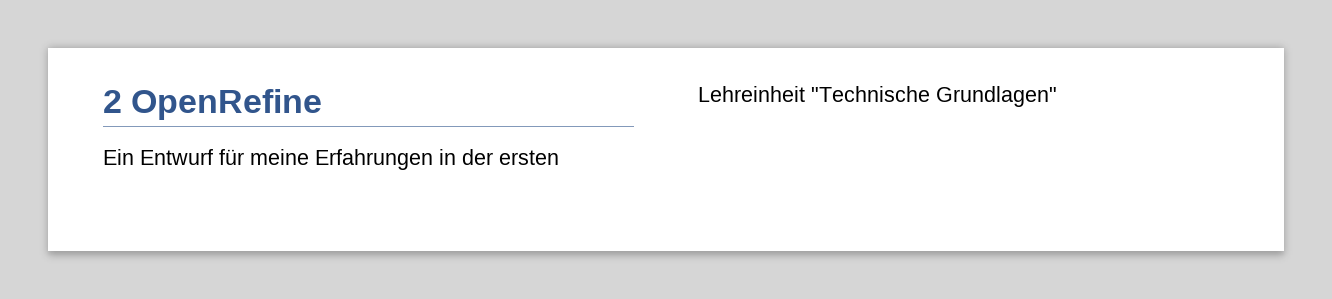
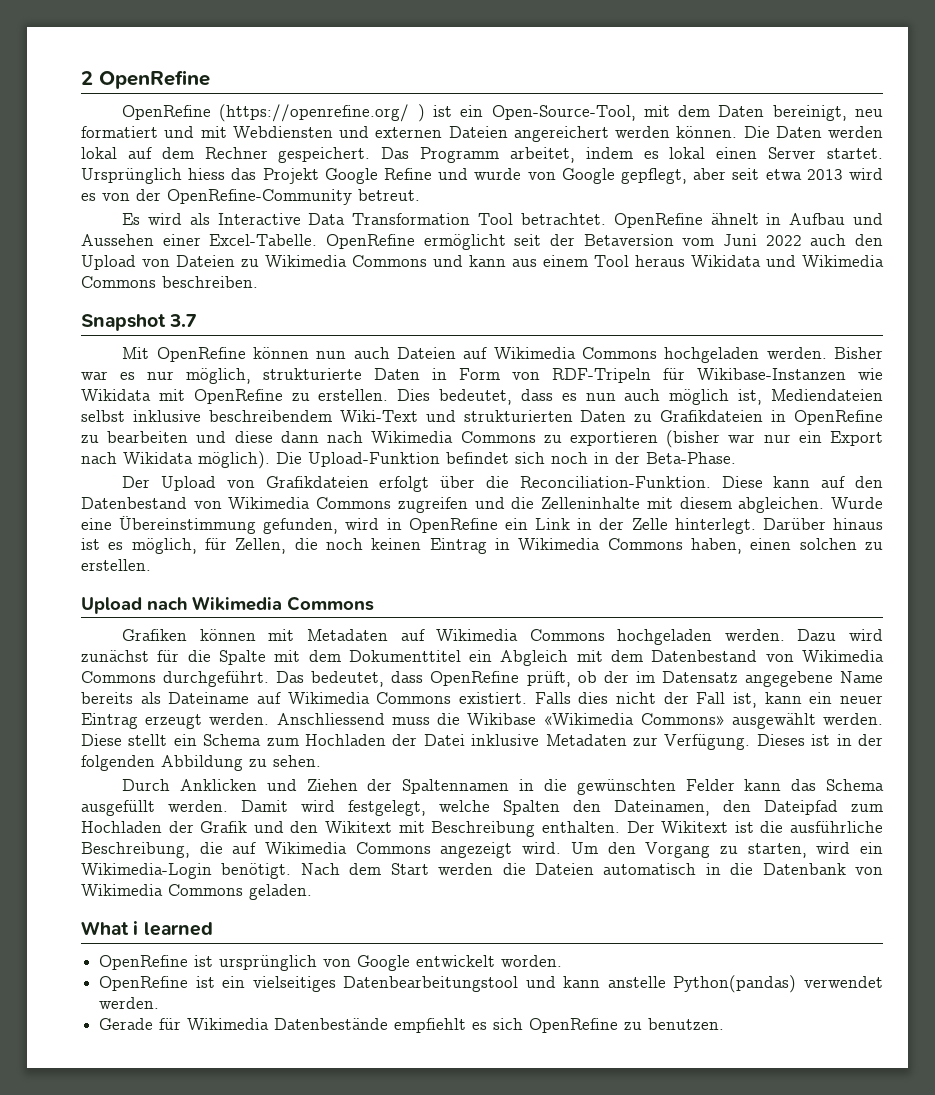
- Ein Entwurf für meine Erfahrungen in der ersten Lehreinheit "Technische Grundlagen"
+ OpenRefine (https://openrefine.org/ ) ist ein Open-Source-Tool, mit dem Daten bereinigt, neu formatiert und mit Webdiensten und externen Dateien angereichert werden können. Die Daten werden lokal auf dem Rechner gespeichert. Das Programm arbeitet, indem es lokal einen Server startet. Ursprünglich hiess das Projekt Google Refine und wurde von Google gepflegt, aber seit etwa 2013 wird es von der OpenRefine-Community betreut.
+ Es wird als Interactive Data Transformation Tool betrachtet. OpenRefine ähnelt in Aufbau und Aussehen einer Excel-Tabelle. OpenRefine ermöglicht seit der Betaversion vom Juni 2022 auch den Upload von Dateien zu Wikimedia Commons und kann aus einem Tool heraus Wikidata und Wikimedia Commons beschreiben.
+ Snapshot 3.7
+ Mit OpenRefine können nun auch Dateien auf Wikimedia Commons hochgeladen werden. Bisher war es nur möglich, strukturierte Daten in Form von RDF-Tripeln für Wikibase-Instanzen wie Wikidata mit OpenRefine zu erstellen. Dies bedeutet, dass es nun auch möglich ist, Mediendateien selbst inklusive beschreibendem Wiki-Text und strukturierten Daten zu Grafikdateien in OpenRefine zu bearbeiten und diese dann nach Wikimedia Commons zu exportieren (bisher war nur ein Export nach Wikidata möglich). Die Upload-Funktion befindet sich noch in der Beta-Phase.
+ Der Upload von Grafikdateien erfolgt über die Reconciliation-Funktion. Diese kann auf den Datenbestand von Wikimedia Commons zugreifen und die Zelleninhalte mit diesem abgleichen. Wurde eine Übereinstimmung gefunden, wird in OpenRefine ein Link in der Zelle hinterlegt. Darüber hinaus ist es möglich, für Zellen, die noch keinen Eintrag in Wikimedia Commons haben, einen solchen zu erstellen.
+ Upload nach Wikimedia Commons
+ Grafiken können mit Metadaten auf Wikimedia Commons hochgeladen werden. Dazu wird zunächst für die Spalte mit dem Dokumenttitel ein Abgleich mit dem Datenbestand von Wikimedia Commons durchgeführt. Das bedeutet, dass OpenRefine prüft, ob der im Datensatz angegebene Name bereits als Dateiname auf Wikimedia Commons existiert. Falls dies nicht der Fall ist, kann ein neuer Eintrag erzeugt werden. Anschliessend muss die Wikibase «Wikimedia Commons» ausgewählt werden. Diese stellt ein Schema zum Hochladen der Datei inklusive Metadaten zur Verfügung. Dieses ist in der folgenden Abbildung zu sehen.
+ Durch Anklicken und Ziehen der Spaltennamen in die gewünschten Felder kann das Schema ausgefüllt werden. Damit wird festgelegt, welche Spalten den Dateinamen, den Dateipfad zum Hochladen der Grafik und den Wikitext mit Beschreibung enthalten. Der Wikitext ist die ausführliche Beschreibung, die auf Wikimedia Commons angezeigt wird. Um den Vorgang zu starten, wird ein Wikimedia-Login benötigt. Nach dem Start werden die Dateien automatisch in die Datenbank von Wikimedia Commons geladen.
+ What i learned
+ OpenRefine ist ursprünglich von Google entwickelt worden.
+ OpenRefine ist ein vielseitiges Datenbearbeitungstool und kann anstelle Python(pandas) verwendet werden.
+ Gerade für Wikimedia Datenbestände empfiehlt es sich OpenRefine zu benutzen.

